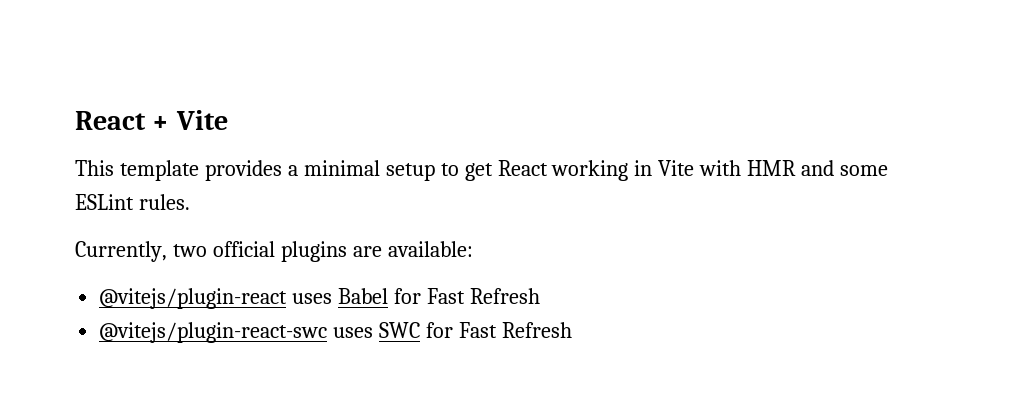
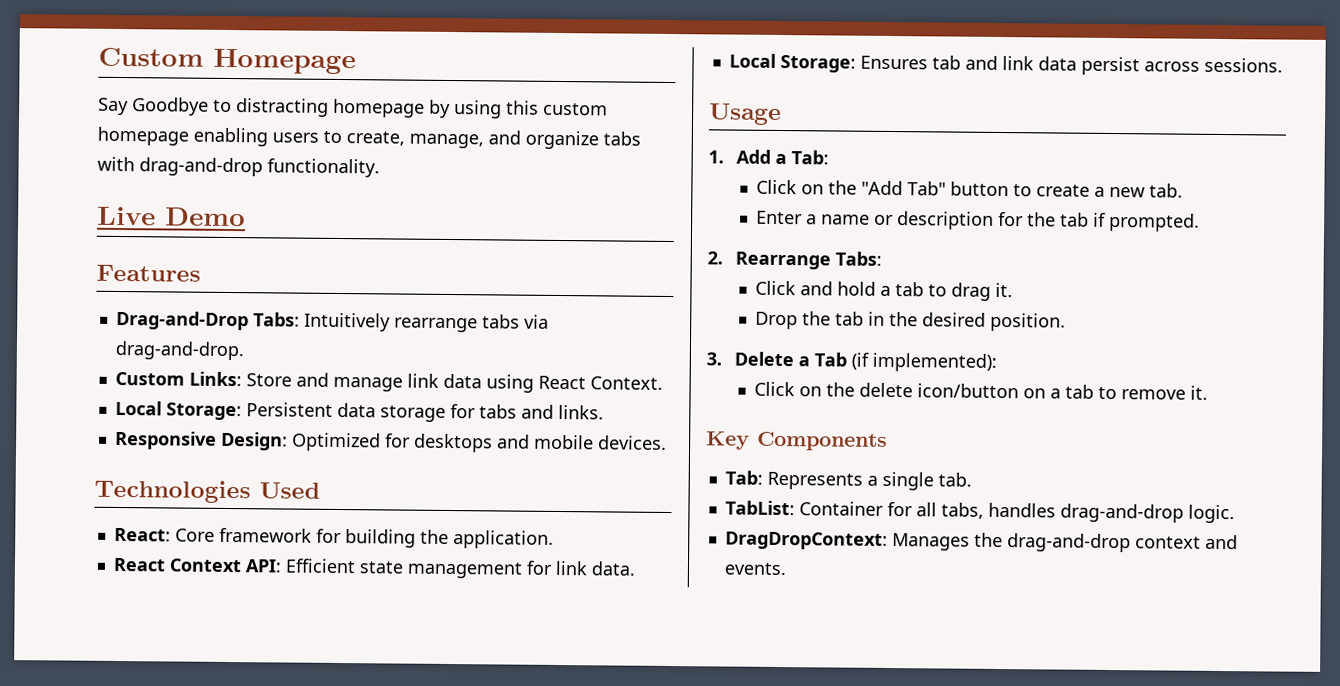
- React + Vite
- This template provides a minimal setup to get React working in Vite with HMR and some ESLint rules.
- Currently, two official plugins are available:
- @vitejs/plugin-react uses Babel for Fast Refresh
- @vitejs/plugin-react-swc uses SWC for Fast Refresh
+ Custom Homepage
+ Say Goodbye to distracting homepage by using this custom homepage enabling users to create, manage, and organize tabs with drag-and-drop functionality.
+ Live Demo
+ Features
+ Drag-and-Drop Tabs: Intuitively rearrange tabs via drag-and-drop.
+ Custom Links: Store and manage link data using React Context.
+ Local Storage: Persistent data storage for tabs and links.
+ Responsive Design: Optimized for desktops and mobile devices.
+ Technologies Used
+ React: Core framework for building the application.
+ React Context API: Efficient state management for link data.
+ Local Storage: Ensures tab and link data persist across sessions.
+ Usage
+ 1. Add a Tab:
+ Click on the "Add Tab" button to create a new tab.
+ Enter a name or description for the tab if prompted.
+ 2. Rearrange Tabs:
+ Click and hold a tab to drag it.
+ Drop the tab in the desired position.
+ 3. Delete a Tab (if implemented):
+ Click on the delete icon/button on a tab to remove it.
+ Key Components
+ Tab: Represents a single tab.
+ TabList: Container for all tabs, handles drag-and-drop logic.
+ DragDropContext: Manages the drag-and-drop context and events.

